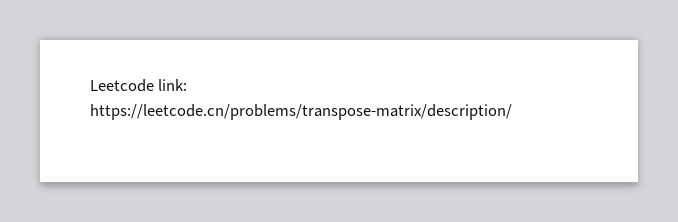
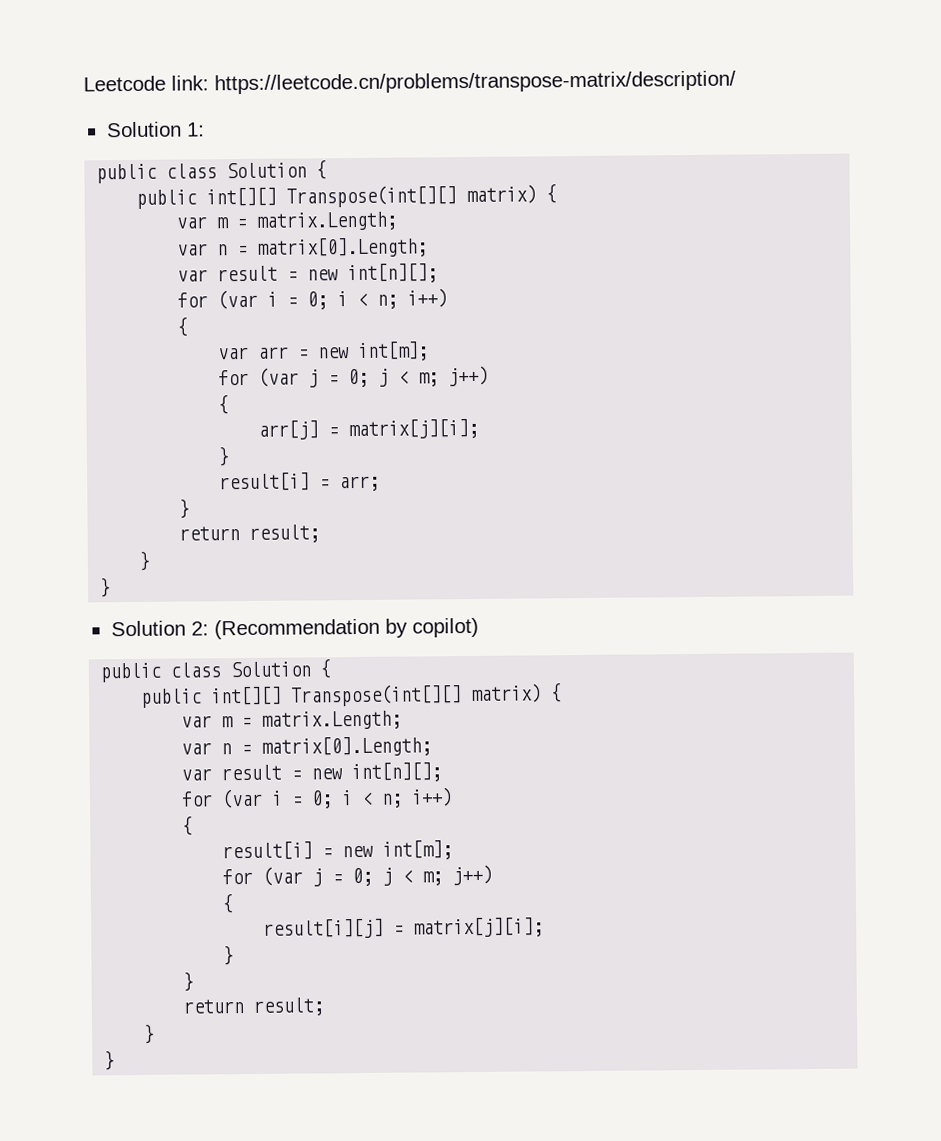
+ Solution 1:
+ public class Solution {
+ public int[][] Transpose(int[][] matrix) {
+ var m = matrix.Length;
+ var n = matrix[0].Length;
+ var result = new int[n][];
+ for (var i = 0; i < n; i++)
+ {
+ var arr = new int[m];
+ for (var j = 0; j < m; j++)
+ {
+ arr[j] = matrix[j][i];
+ }
+ result[i] = arr;
+ }
+ return result;
+ }
+ }
+ Solution 2: (Recommendation by copilot)
+ public class Solution {
+ public int[][] Transpose(int[][] matrix) {
+ var m = matrix.Length;
+ var n = matrix[0].Length;
+ var result = new int[n][];
+ for (var i = 0; i < n; i++)
+ {
+ result[i] = new int[m];
+ for (var j = 0; j < m; j++)
+ {
+ result[i][j] = matrix[j][i];
+ }
+ }
+ return result;
+ }
+ }

